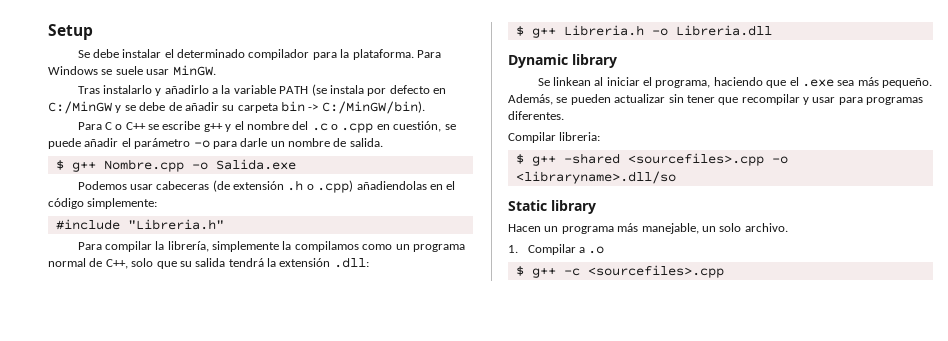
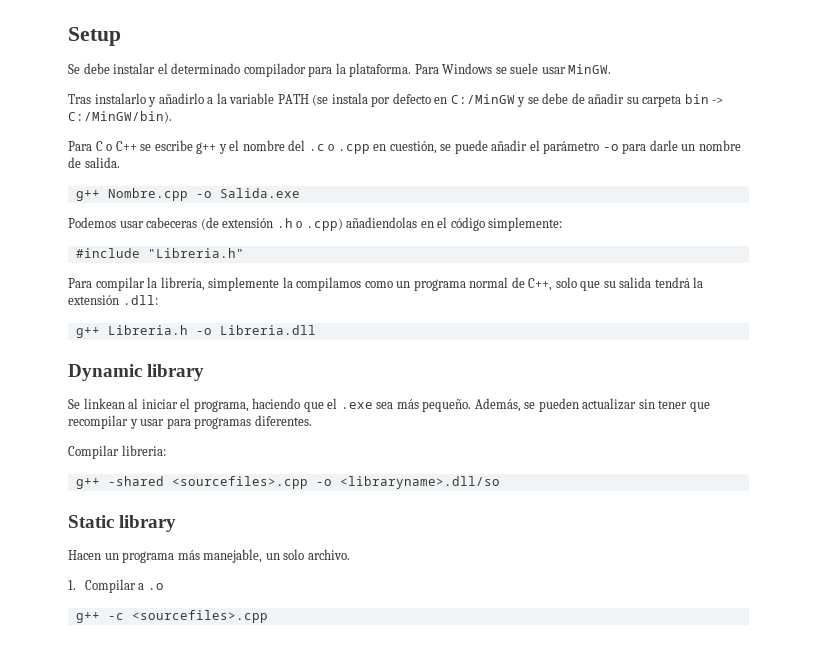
- $ g++ Nombre.cpp -o Salida.exe
+ g++ Nombre.cpp -o Salida.exe
- $ g++ Libreria.h -o Libreria.dll
+ g++ Libreria.h -o Libreria.dll
- $ g++ -shared <sourcefiles>.cpp -o <libraryname>.dll/so
+ g++ -shared <sourcefiles>.cpp -o <libraryname>.dll/so
- $ g++ -c <sourcefiles>.cpp
+ g++ -c <sourcefiles>.cpp

